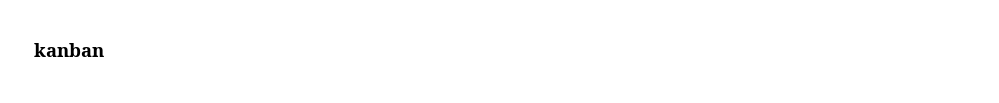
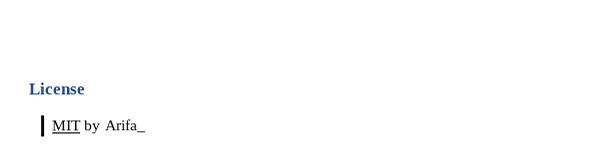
- kanban
+ License
+ MIT by Arifa_

